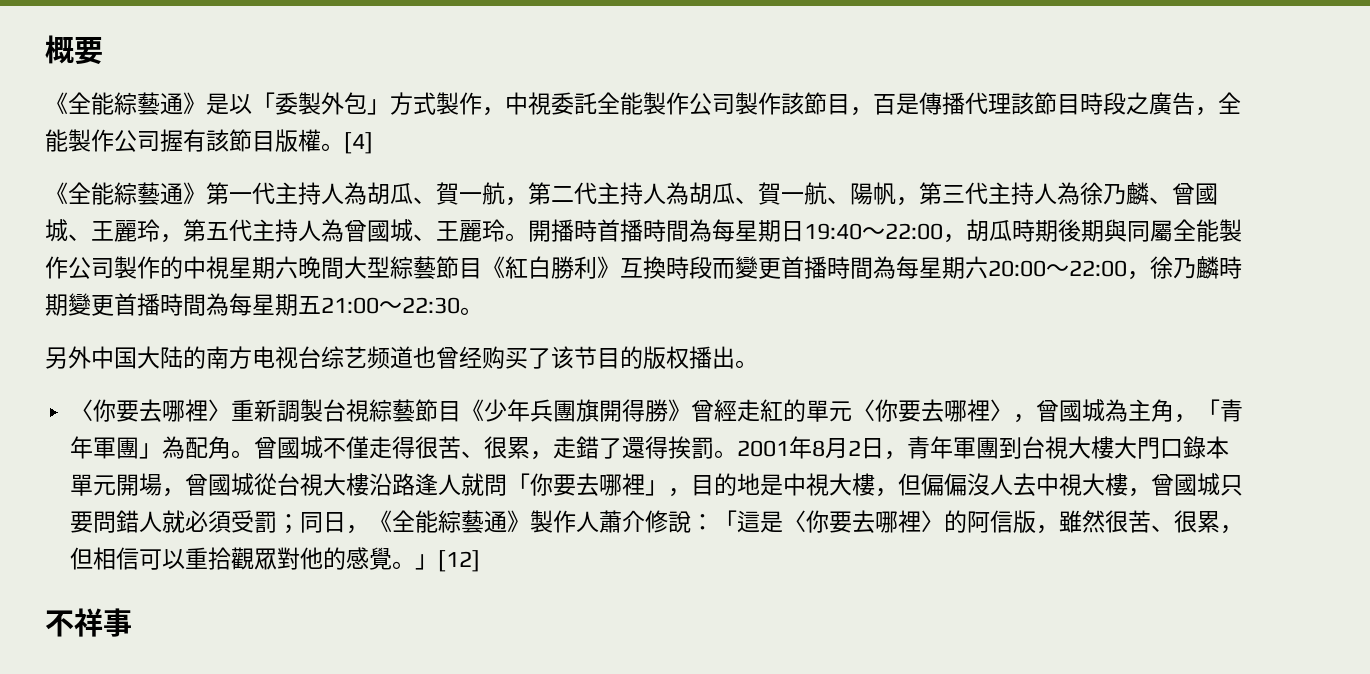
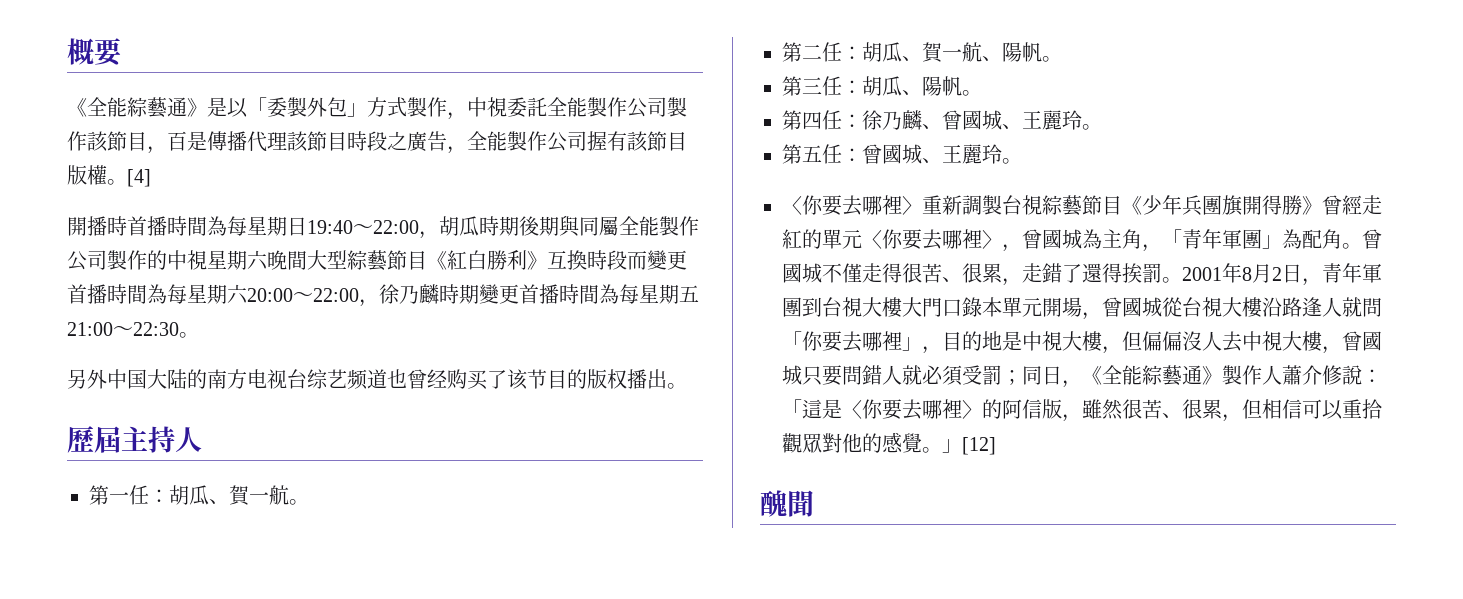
- 《全能綜藝通》第一代主持人為胡瓜、賀一航，第二代主持人為胡瓜、賀一航、陽帆，第三代主持人為徐乃麟、曾國城、王麗玲，第五代主持人為曾國城、王麗玲。
+ 歷屆主持人
+ 第一任：胡瓜、賀一航。
+ 第二任：胡瓜、賀一航、陽帆。
+ 第三任：胡瓜、陽帆。
+ 第四任：徐乃麟、曾國城、王麗玲。
+ 第五任：曾國城、王麗玲。
- 不祥事
+ 醜聞

